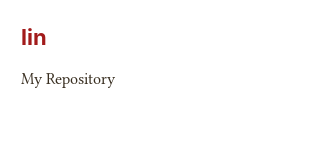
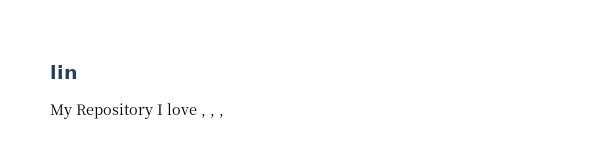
- My Repository
+ My Repository I love , , ,

